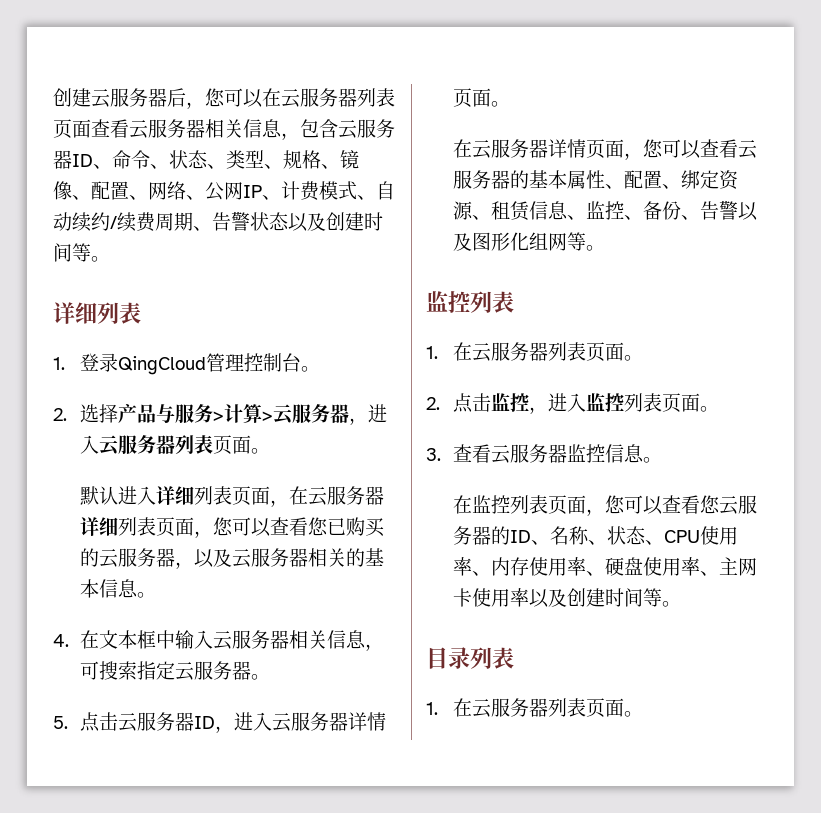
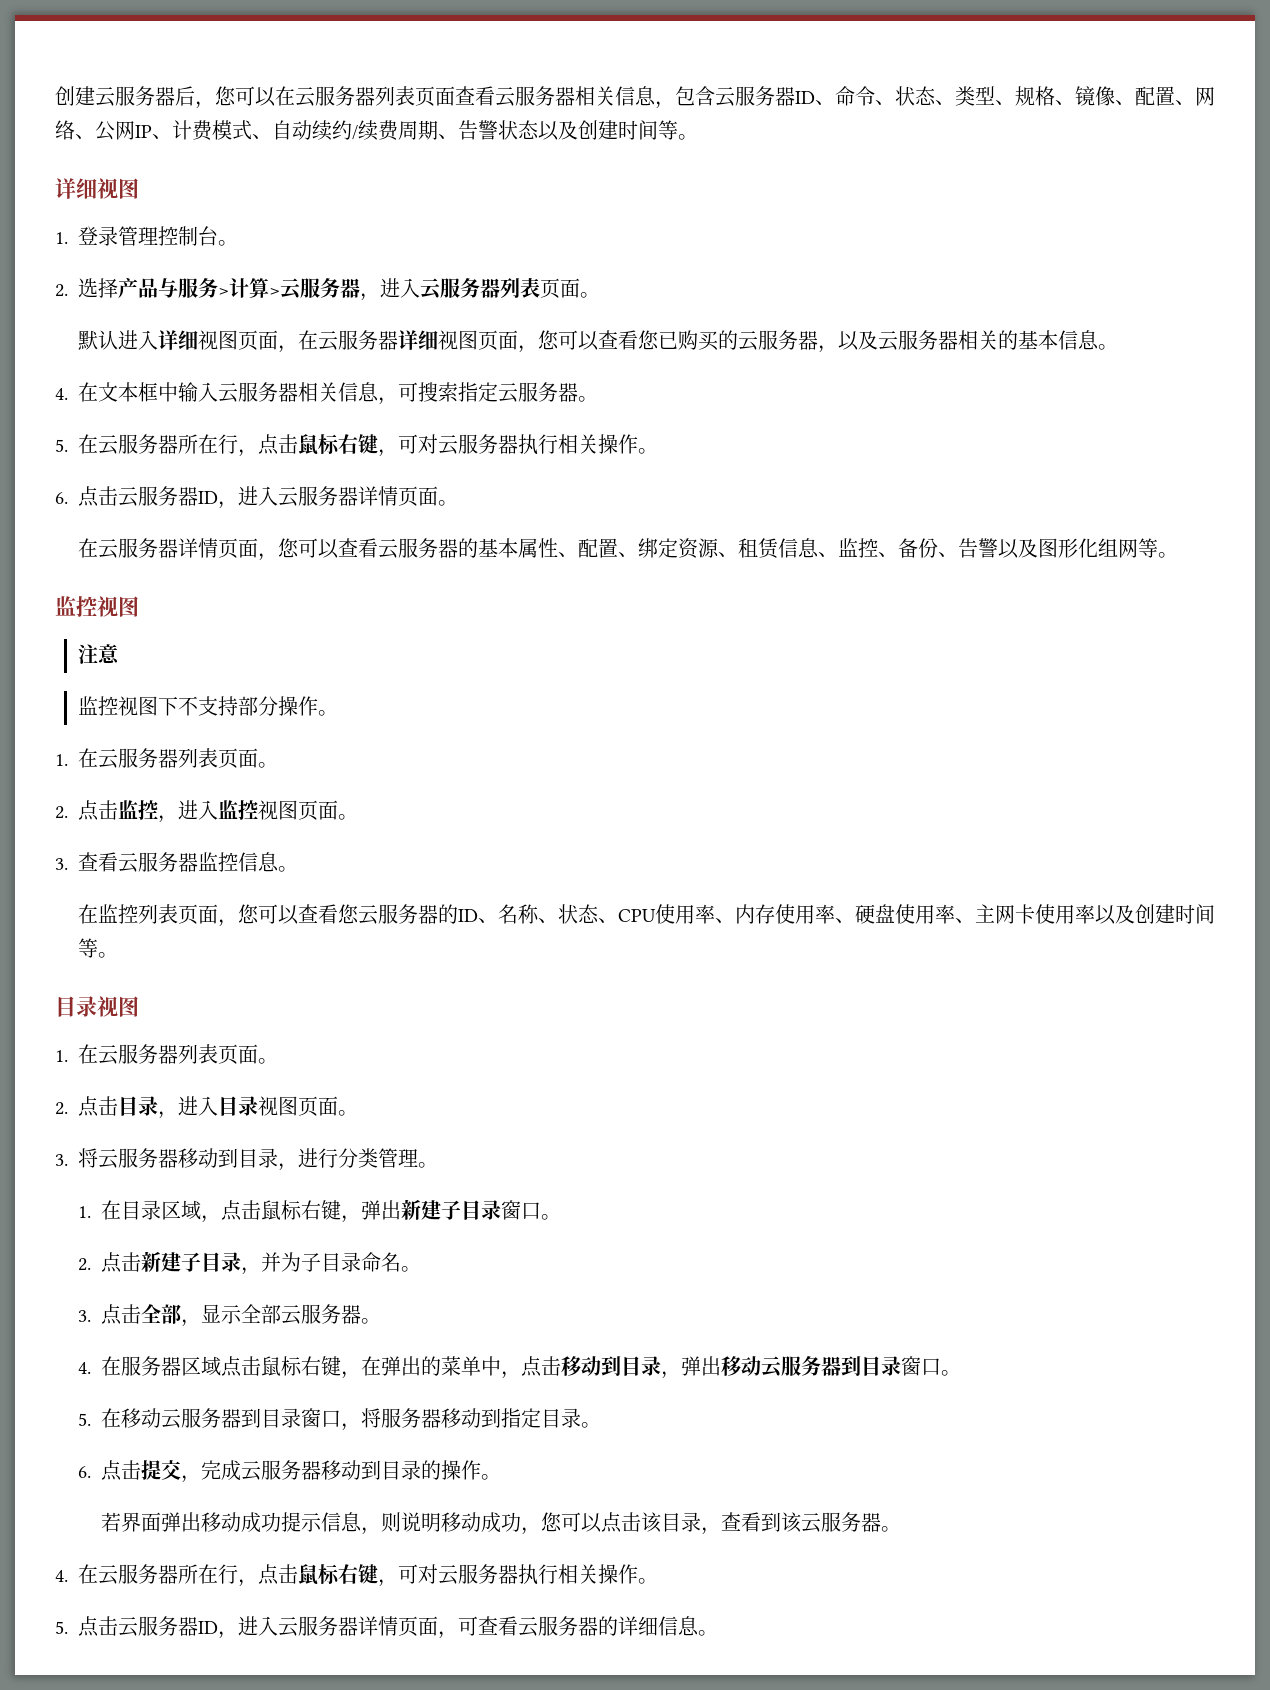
  创建云服务器后，您可以在云服务器列表页面查看云服务器相关信息，包含云服务器ID、命令、状态、类型、规格、镜像、配置、网络、公网IP、计费模式、自动续约/续费周期、告警状态以及创建时间等。
- 详细列表
+ 详细视图
- 1.登录QingCloud管理控制台。
+ 1.登录管理控制台。
- 默认进入详细列表页面，在云服务器详细列表页面，您可以查看您已购买的云服务器，以及云服务器相关的基本信息。
+ 默认进入详细视图页面，在云服务器详细视图页面，您可以查看您已购买的云服务器，以及云服务器相关的基本信息。
- 5.点击云服务器ID，进入云服务器详情页面。
+ 5.在云服务器所在行，点击鼠标右键，可对云服务器执行相关操作。
+ 6.点击云服务器ID，进入云服务器详情页面。
  在云服务器详情页面，您可以查看云服务器的基本属性、配置、绑定资源、租赁信息、监控、备份、告警以及图形化组网等。
- 监控列表
+ 监控视图
+ 注意
+ 监控视图下不支持部分操作。
- 2.点击监控，进入监控列表页面。
+ 2.点击监控，进入监控视图页面。
  在监控列表页面，您可以查看您云服务器的ID、名称、状态、CPU使用率、内存使用率、硬盘使用率、主网卡使用率以及创建时间等。
- 目录列表
+ 目录视图
  1.在云服务器列表页面。
+ 2.点击目录，进入目录视图页面。
+ 3.将云服务器移动到目录，进行分类管理。
+ 1.在目录区域，点击鼠标右键，弹出新建子目录窗口。
+ 2.点击新建子目录，并为子目录命名。
+ 3.点击全部，显示全部云服务器。
+ 4.在服务器区域点击鼠标右键，在弹出的菜单中，点击移动到目录，弹出移动云服务器到目录窗口。
+ 5.在移动云服务器到目录窗口，将服务器移动到指定目录。
+ 6.点击提交，完成云服务器移动到目录的操作。
+ 若界面弹出移动成功提示信息，则说明移动成功，您可以点击该目录，查看到该云服务器。
+ 4.在云服务器所在行，点击鼠标右键，可对云服务器执行相关操作。
+ 5.点击云服务器ID，进入云服务器详情页面，可查看云服务器的详细信息。

